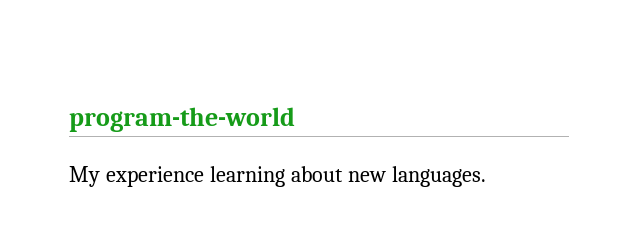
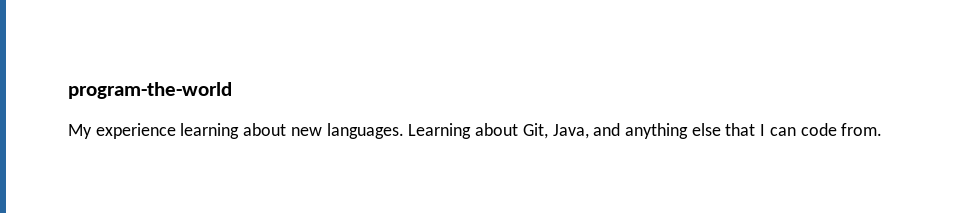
+ Learning about Git, Java, and anything else that I can code from.

